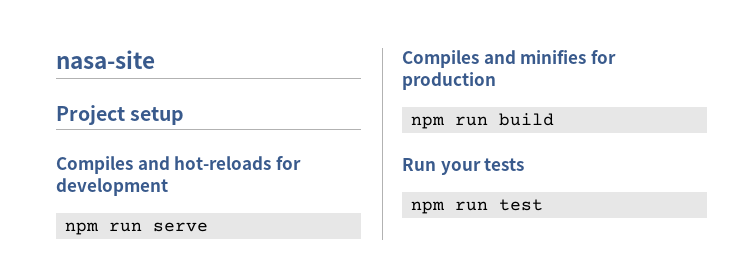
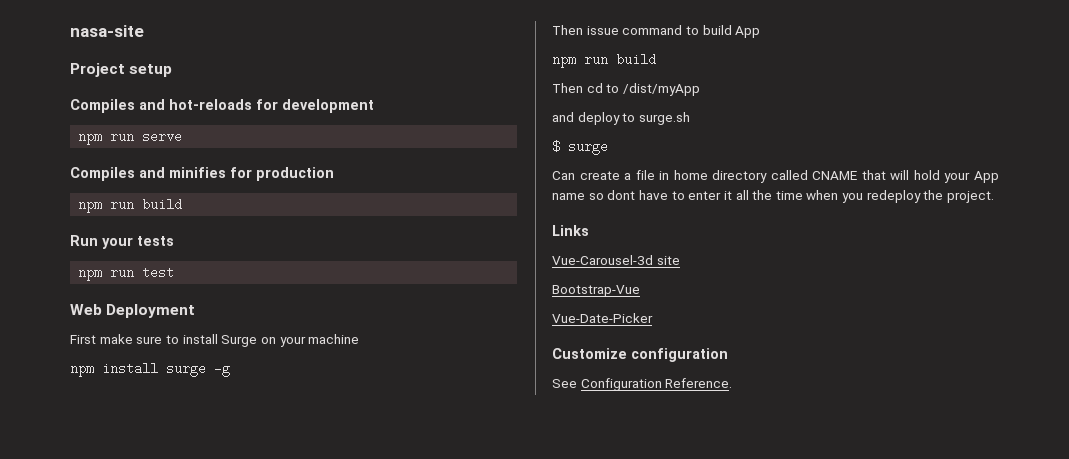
+ Web Deployment
+ First make sure to install Surge on your machine
+ npm install surge -g
+ Then issue command to build App
+ npm run build
+ Then cd to /dist/myApp
+ and deploy to surge.sh
+ $ surge
+ Can create a file in home directory called CNAME that will hold your App name so dont have to enter it all the time when you redeploy the project.
+ Links
+ Vue-Carousel-3d site
+ Bootstrap-Vue
+ Vue-Date-Picker
+ Customize configuration
+ See Configuration Reference.

